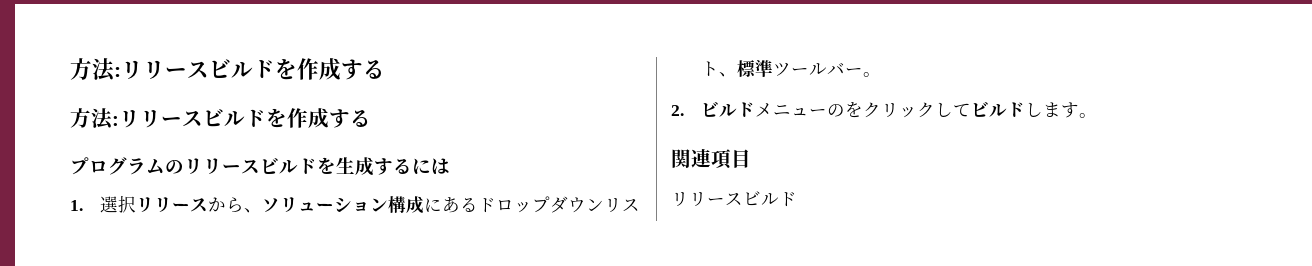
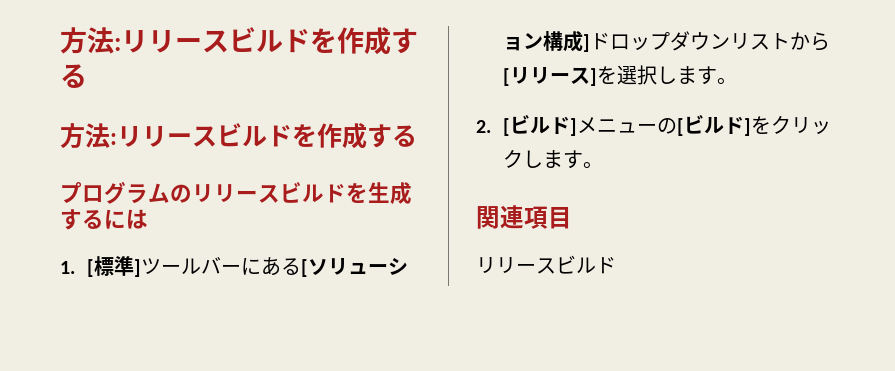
- 1.選択リリースから、ソリューション構成にあるドロップダウンリスト、標準ツールバー。
- 2.ビルドメニューのをクリックしてビルドします。
+ 1. [標準]ツールバーにある[ソリューション構成]ドロップダウンリストから[リリース]を選択します。
+ 2. [ビルド]メニューの[ビルド]をクリックします。

